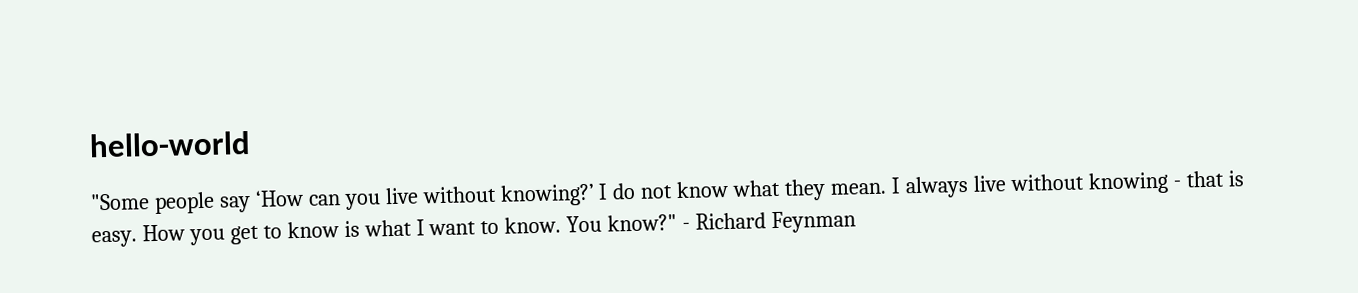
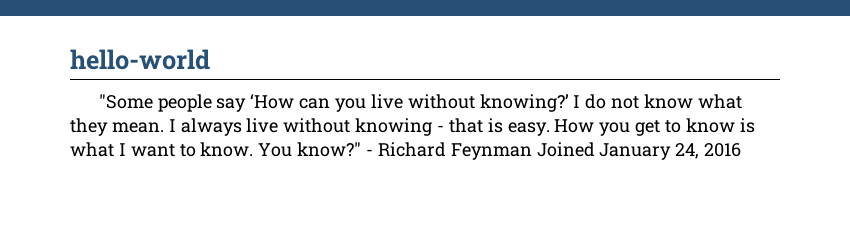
- - Richard Feynman
+ - Richard Feynman Joined January 24, 2016

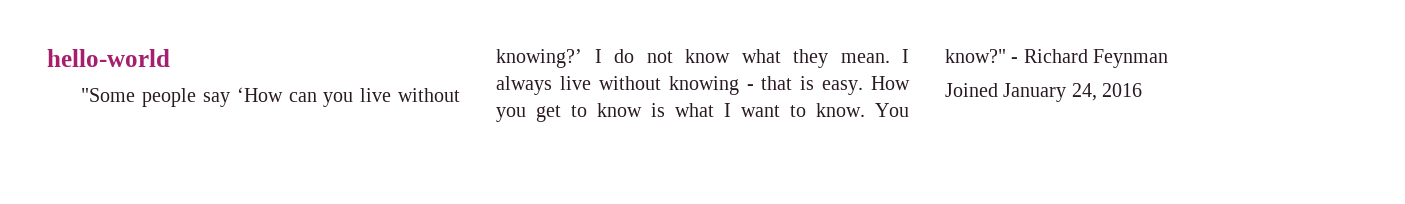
- - Richard Feynman Joined January 24, 2016
+ - Richard Feynman
+ Joined January 24, 2016

